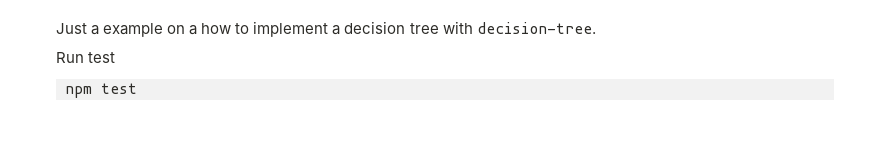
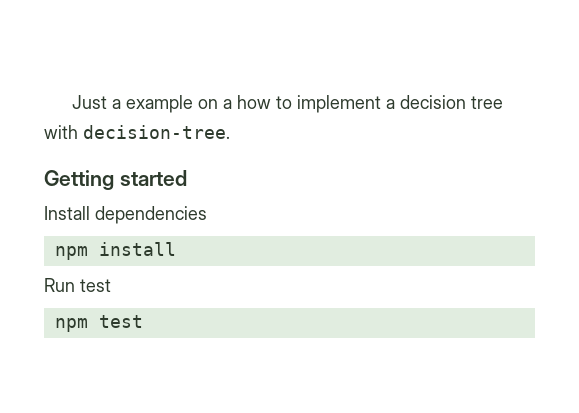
+ Getting started
+ Install dependencies
+ npm install

